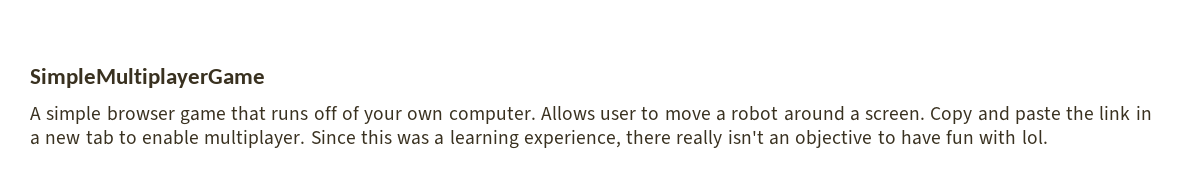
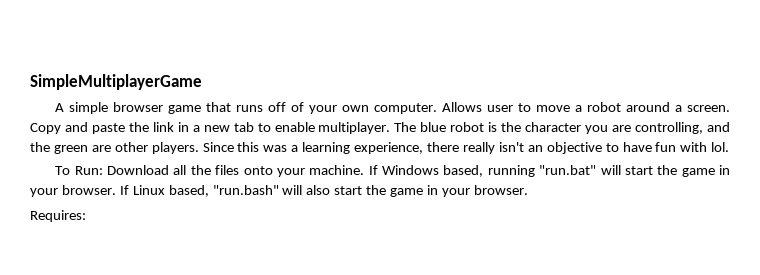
+ The blue robot is the character you are controlling, and the green are other players.
+ To Run: Download all the files onto your machine. If Windows based, running "run.bat" will start the game in your browser. If Linux based, "run.bash" will also start the game in your browser.
+ Requires:

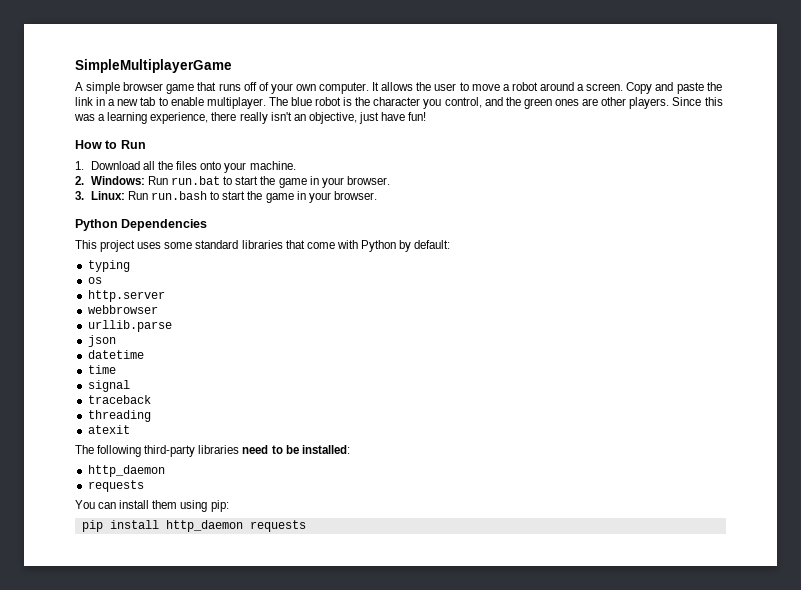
- Allows user to move a robot around a screen.
+ It allows the user to move a robot around a screen.
- The blue robot is the character you are controlling, and the green are other players.
+ The blue robot is the character you control, and the green ones are other players.
- Since this was a learning experience, there really isn't an objective to have fun with lol.
- To Run: Download all the files onto your machine. If Windows based, running "run.bat" will start the game in your browser. If Linux based, "run.bash" will also start the game in your browser.
- Requires:
+ Since this was a learning experience, there really isn't an objective, just have fun!
+ How to Run
+ 1. Download all the files onto your machine.
+ 2. Windows: Run run.bat to start the game in your browser.
+ 3. Linux: Run run.bash to start the game in your browser.
+ Python Dependencies
+ This project uses some standard libraries that come with Python by default:
+ typing
+ os
+ http.server
+ webbrowser
+ urllib.parse
+ json
+ datetime
+ time
+ signal
+ traceback
+ threading
+ atexit
+ The following third-party libraries need to be installed:
+ http_daemon
+ requests
+ You can install them using pip:
+ pip install http_daemon requests

